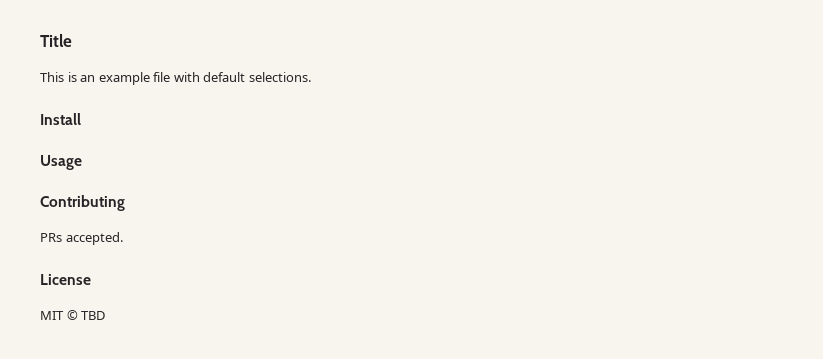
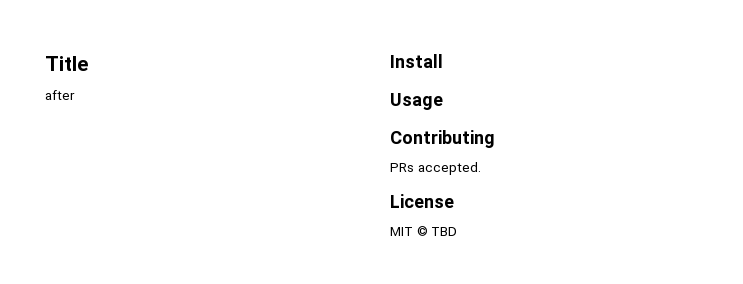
- This is an example file with default selections.
+ after

